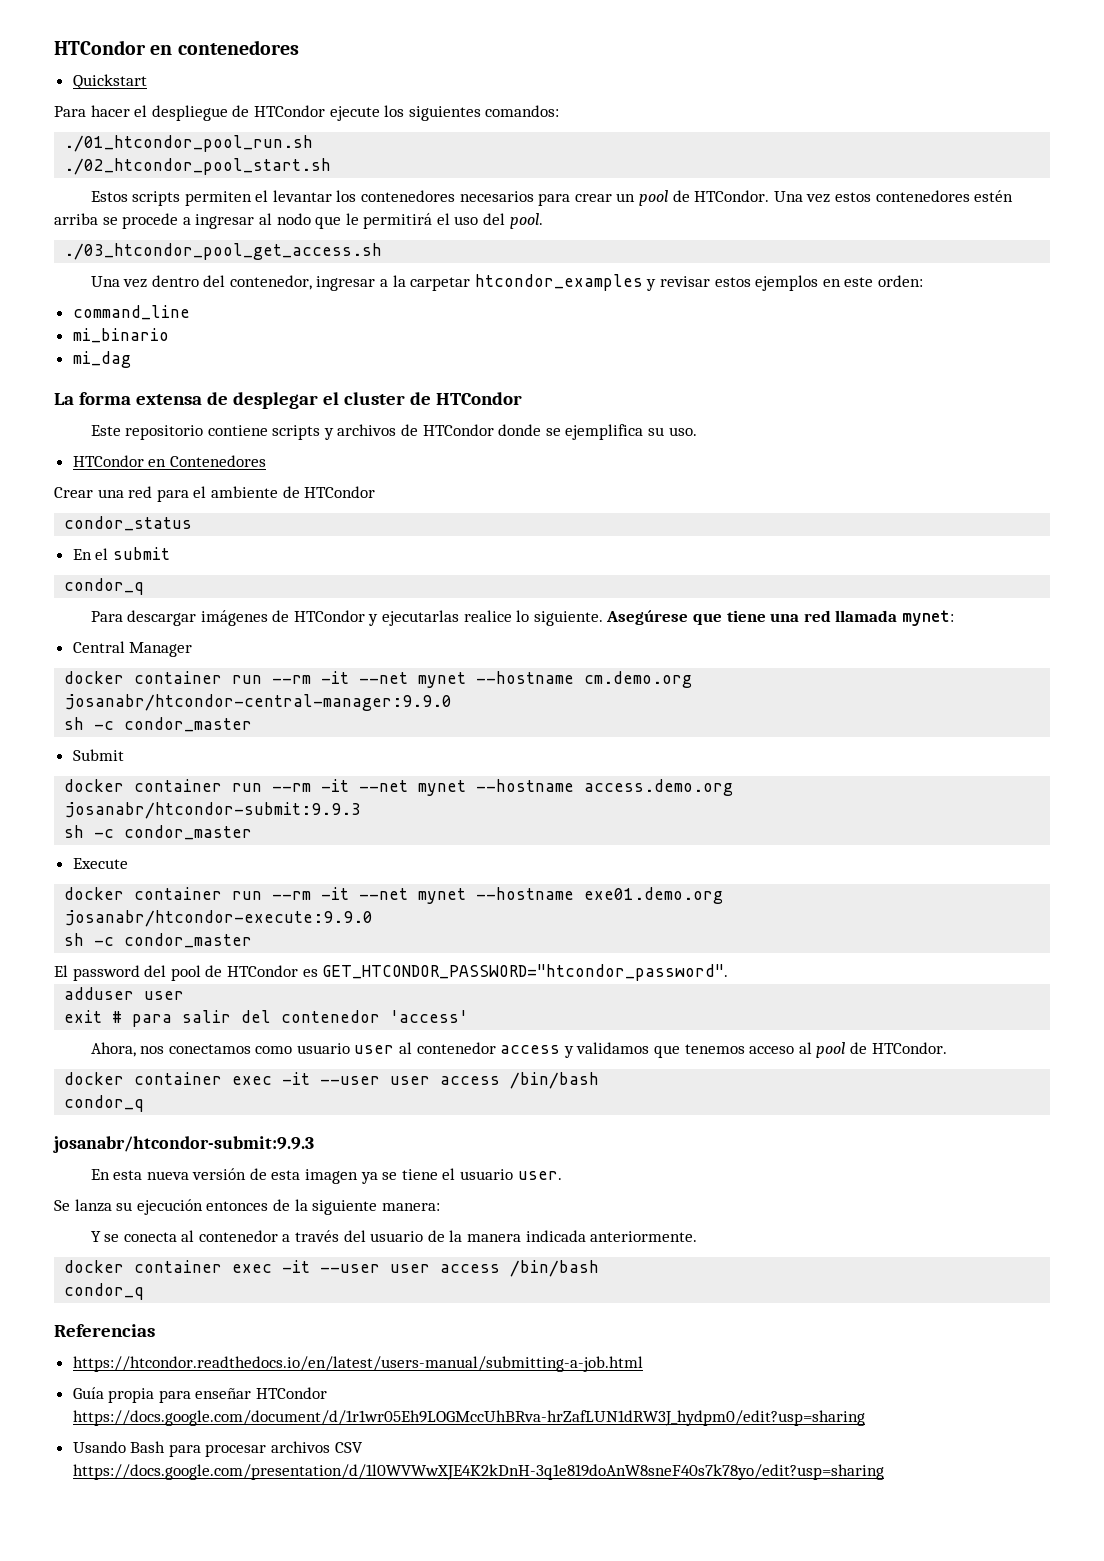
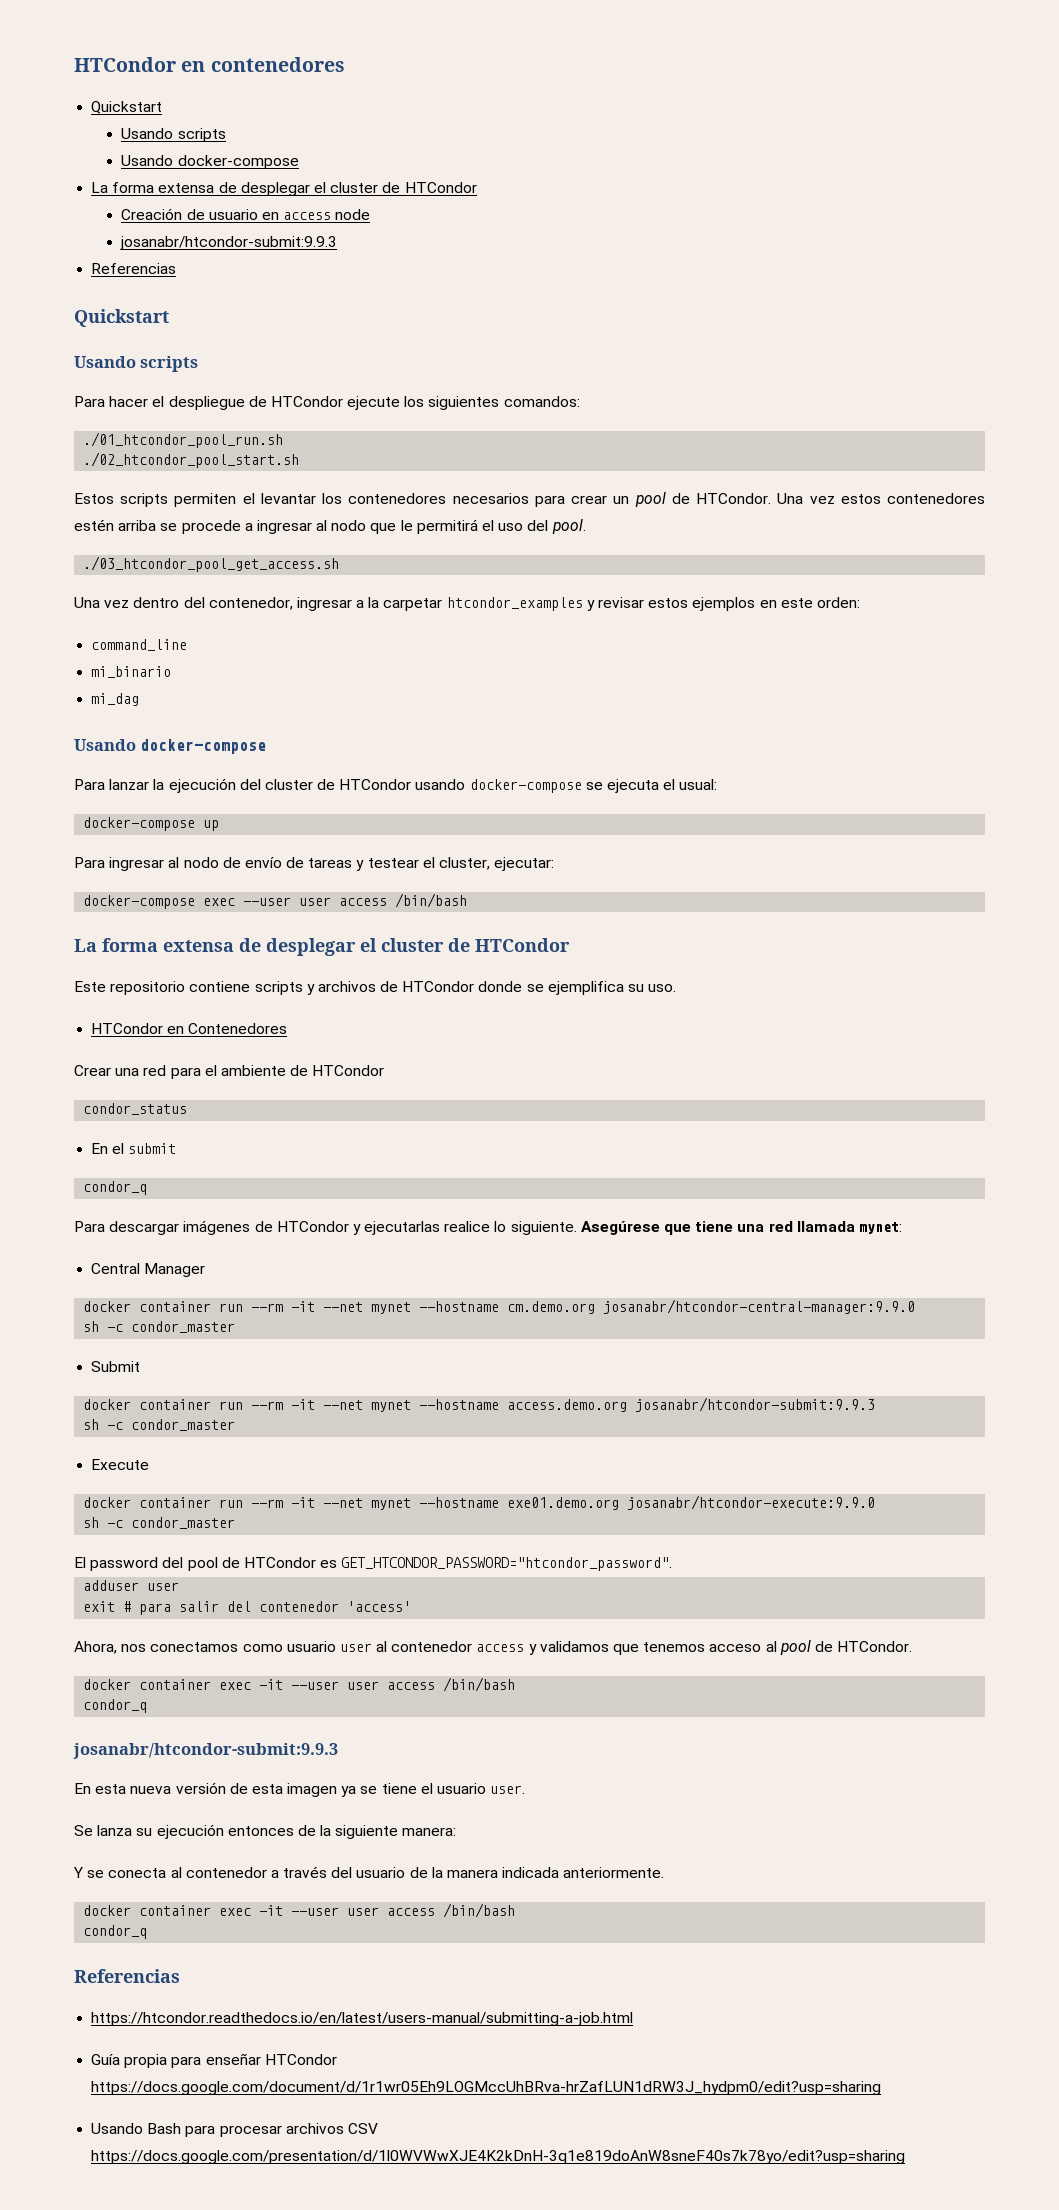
  HTCondor en contenedores
  Quickstart
+ Usando scripts
+ Usando docker-compose
+ La forma extensa de desplegar el cluster de HTCondor
+ Creación de usuario en access node
+ josanabr/htcondor-submit:9.9.3
+ Referencias
+ Quickstart
+ Usando scripts
  mi_dag
+ Usando docker-compose
+ Para lanzar la ejecución del cluster de HTCondor usando docker-compose se ejecuta el usual:
+ docker-compose up
+ Para ingresar al nodo de envío de tareas y testear el cluster, ejecutar:
+ docker-compose exec --user user access /bin/bash

